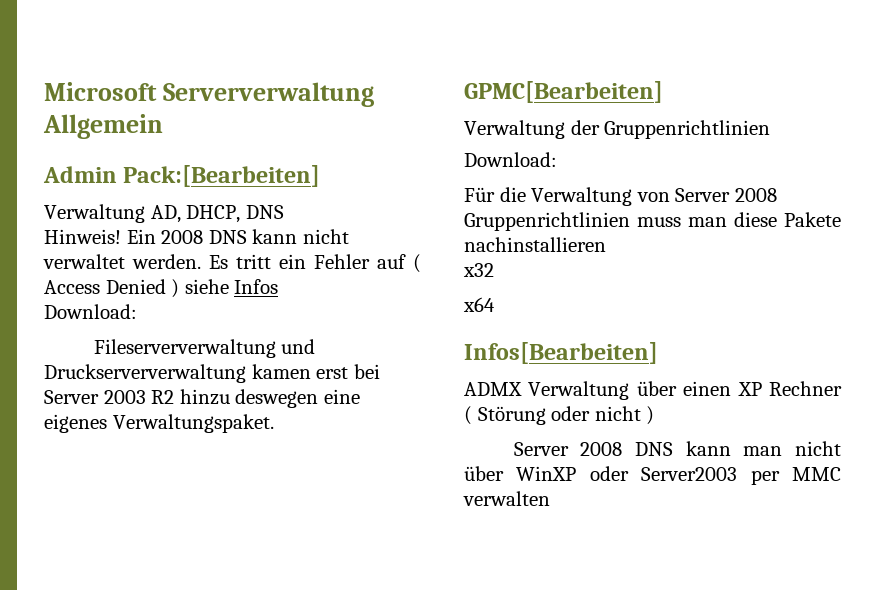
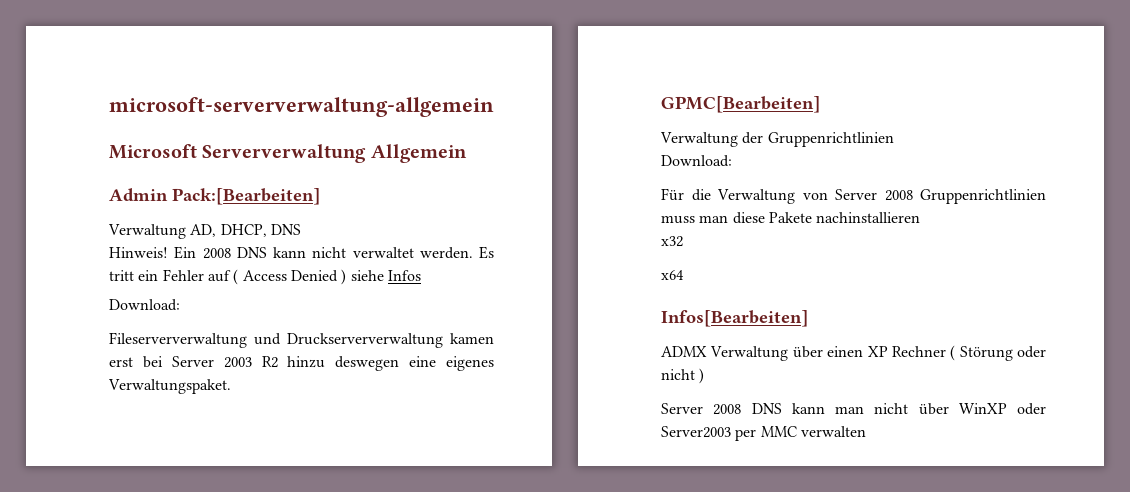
+ microsoft-serververwaltung-allgemein

